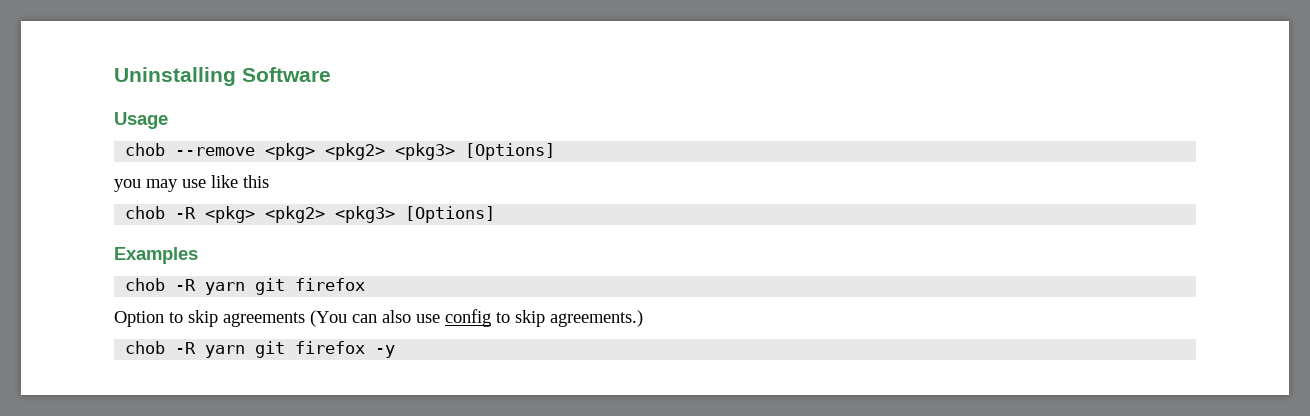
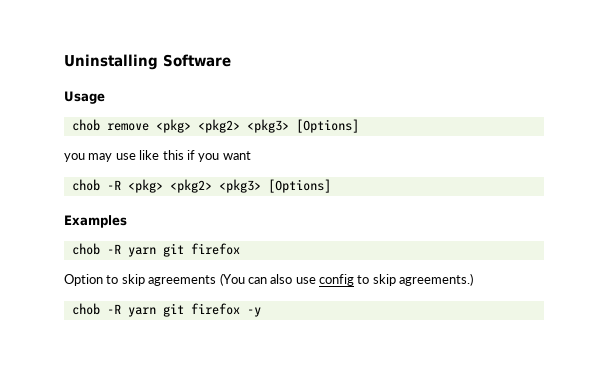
- chob --remove <pkg> <pkg2> <pkg3> [Options]
+ chob remove <pkg> <pkg2> <pkg3> [Options]
- you may use like this
+ you may use like this if you want

